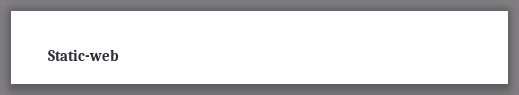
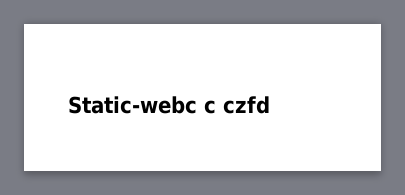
- Static-web
+ Static-webc c czfd

